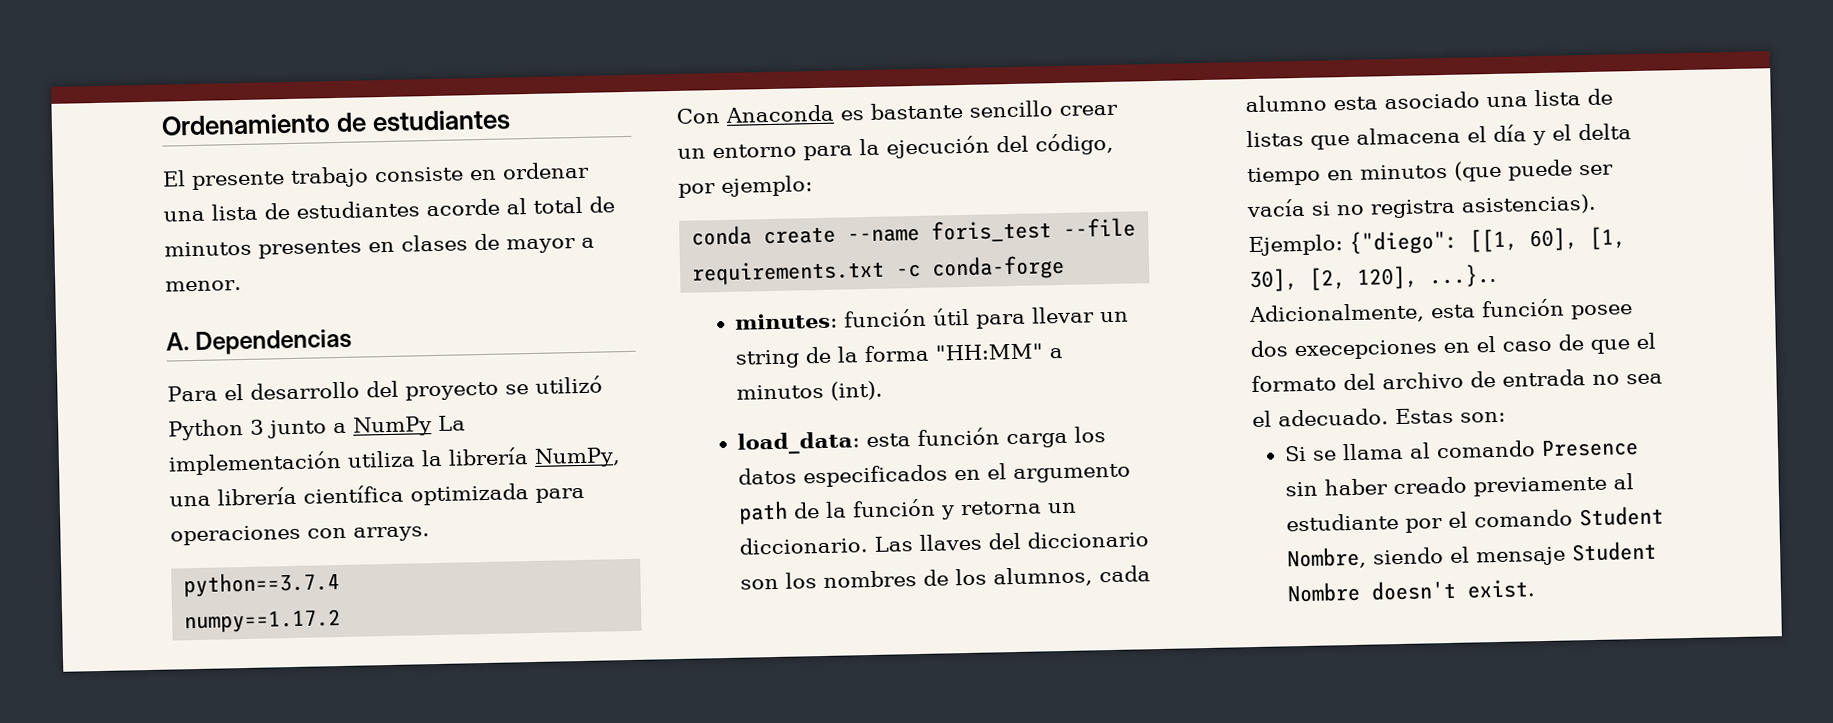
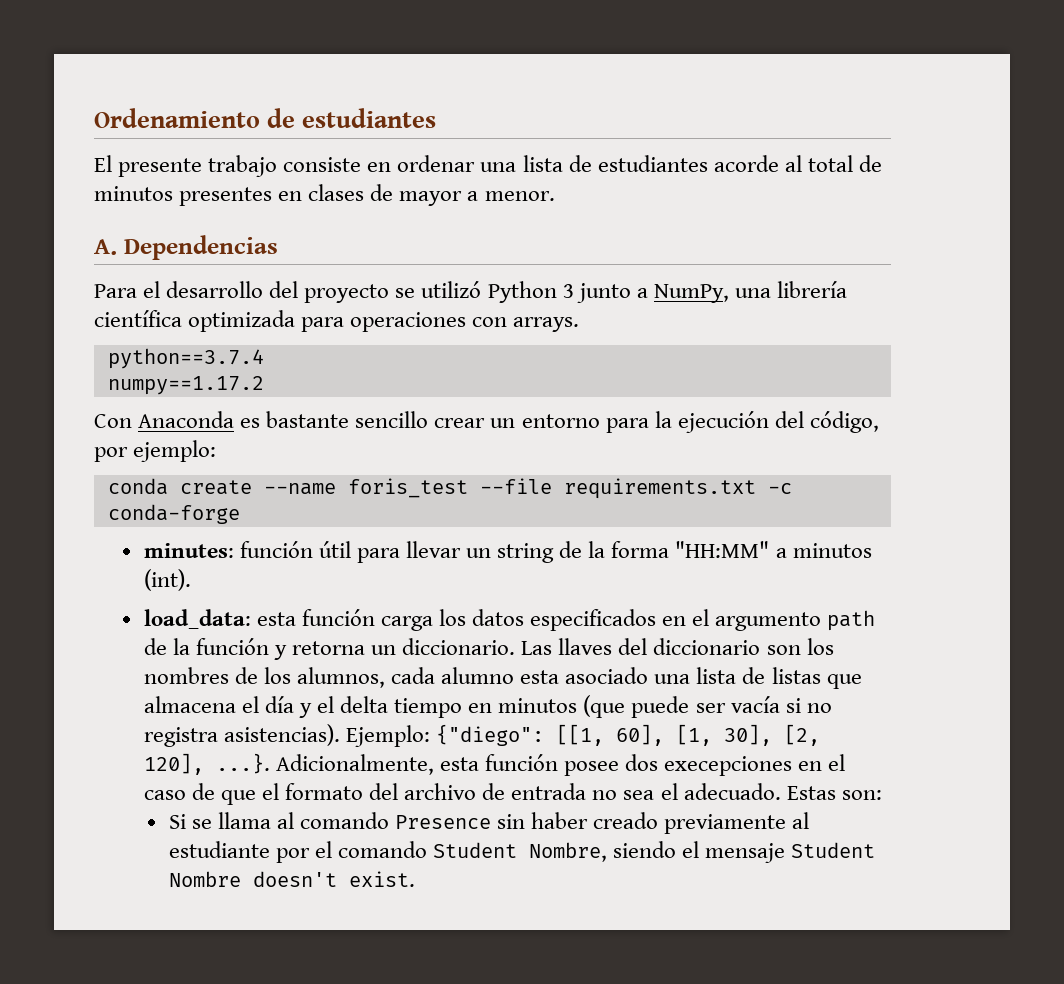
- Para el desarrollo del proyecto se utilizó Python 3 junto a NumPy La implementación utiliza la librería NumPy, una librería científica optimizada para operaciones con arrays.
+ Para el desarrollo del proyecto se utilizó Python 3 junto a NumPy, una librería científica optimizada para operaciones con arrays.
- Ejemplo: {"diego": [[1, 60], [1, 30], [2, 120], ...}.. Adicionalmente, esta función posee dos execepciones en el caso de que el formato del archivo de entrada no sea el adecuado.
+ Ejemplo: {"diego": [[1, 60], [1, 30], [2, 120], ...}. Adicionalmente, esta función posee dos execepciones en el caso de que el formato del archivo de entrada no sea el adecuado.

